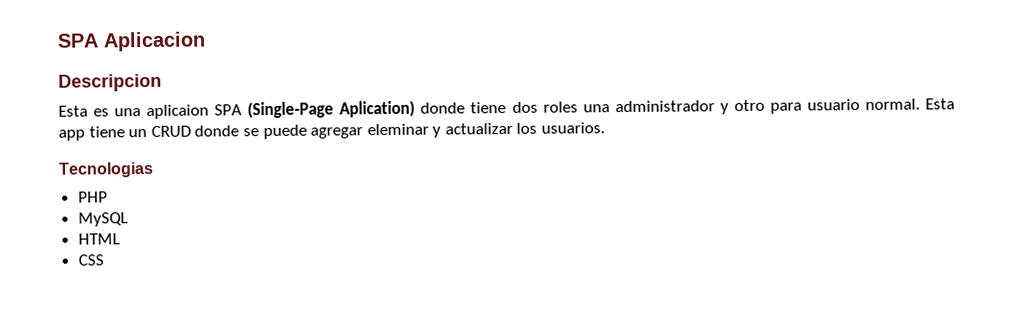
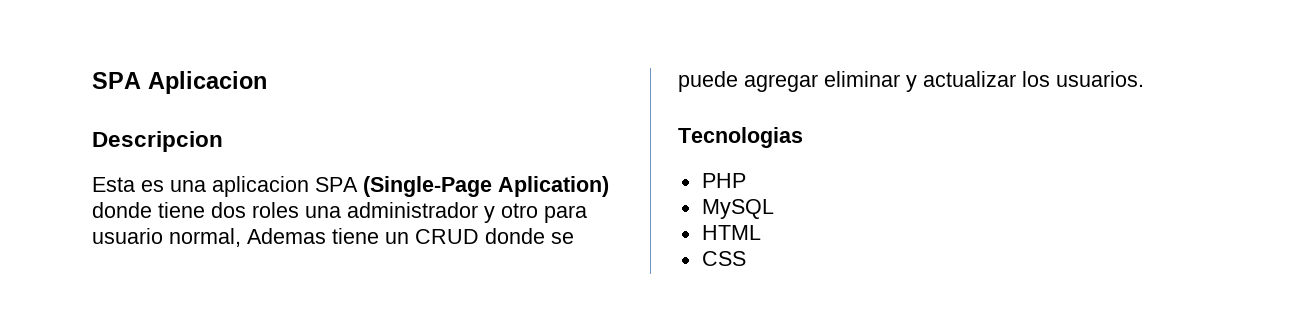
- Esta es una aplicaion SPA (Single-Page Aplication) donde tiene dos roles una administrador y otro para usuario normal. Esta app tiene un CRUD donde se puede agregar eleminar y actualizar los usuarios.
+ Esta es una aplicacion SPA (Single-Page Aplication) donde tiene dos roles una administrador y otro para usuario normal, Ademas tiene un CRUD donde se puede agregar eliminar y actualizar los usuarios.

